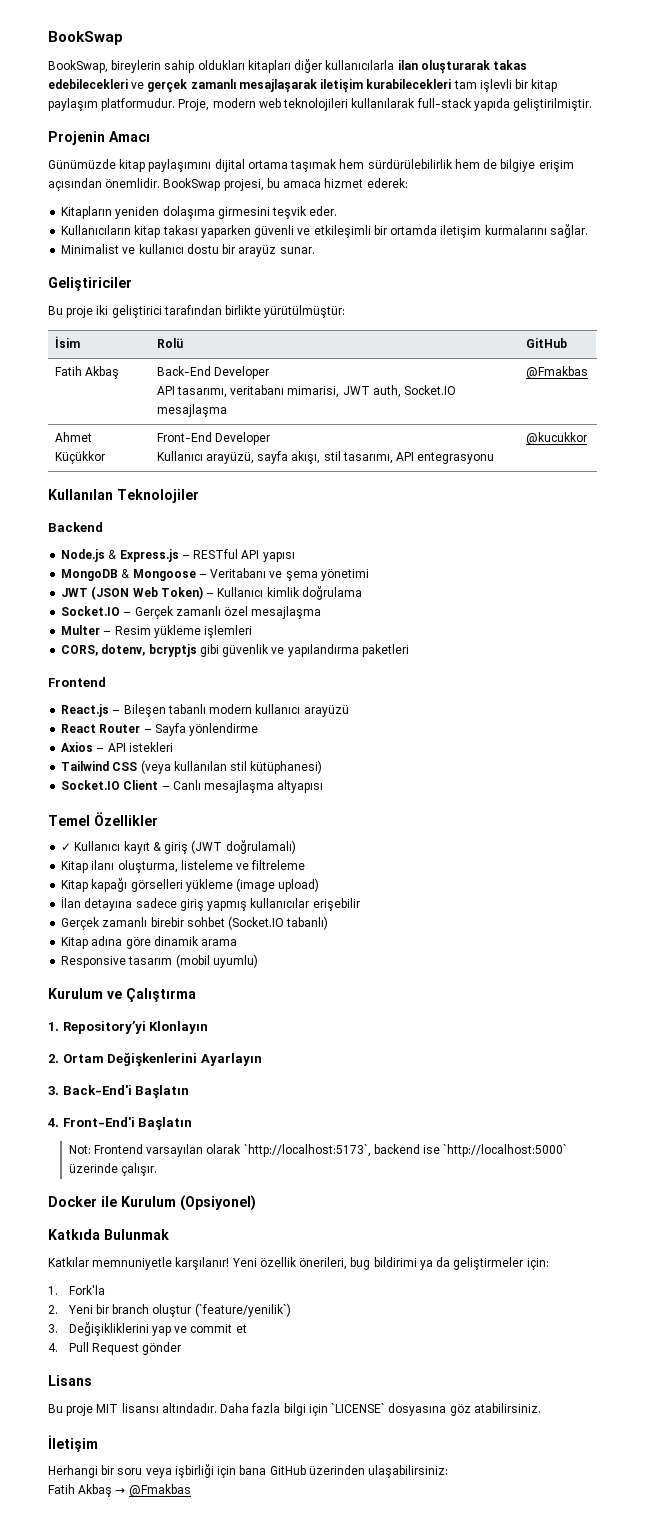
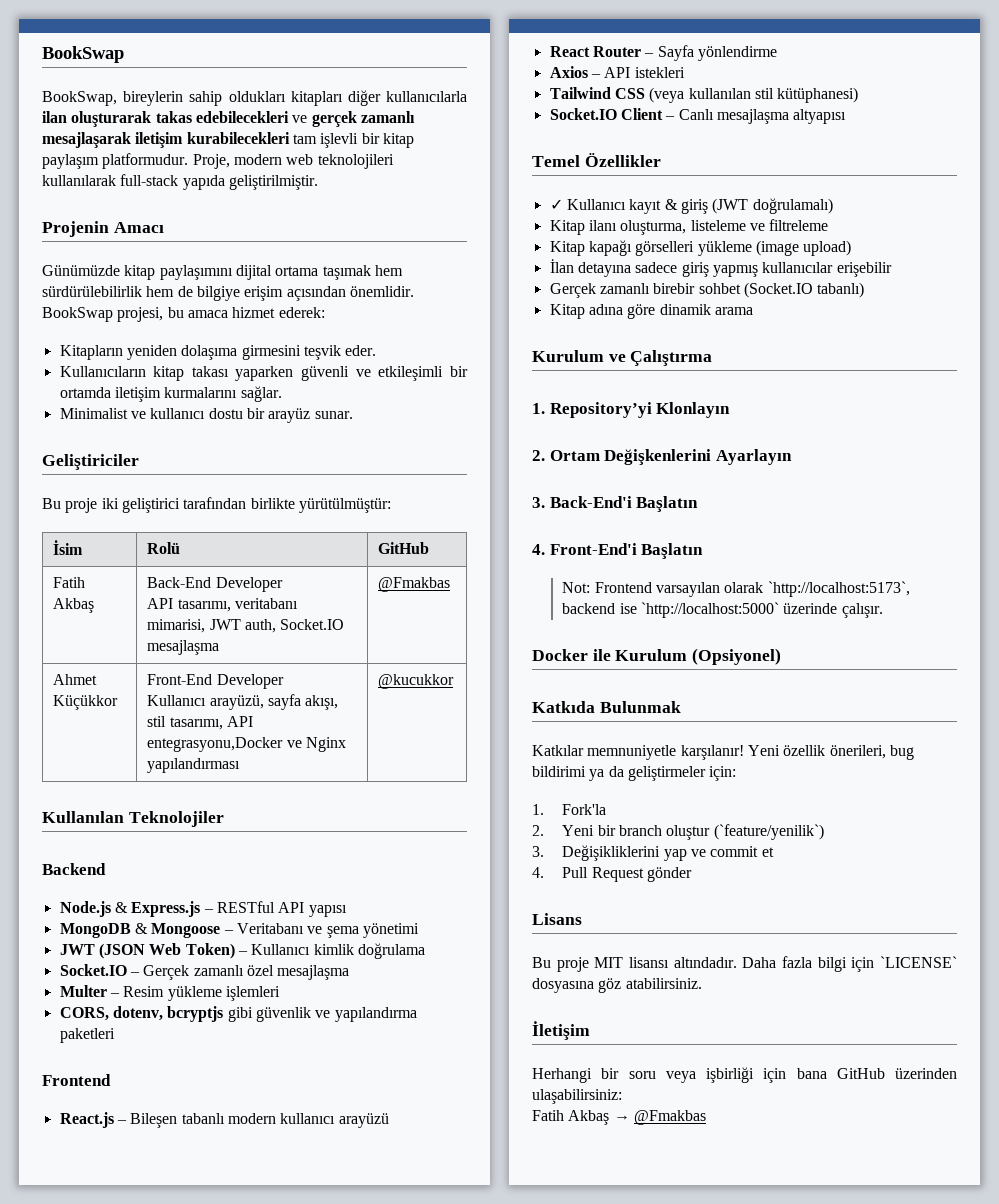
  Ahmet Küçükkor | Front-End Developer
- Kullanıcı arayüzü, sayfa akışı, stil tasarımı, API entegrasyonu | @kucukkor
+ Kullanıcı arayüzü, sayfa akışı, stil tasarımı, API entegrasyonu,Docker ve Nginx yapılandırması | @kucukkor
- Responsive tasarım (mobil uyumlu)

